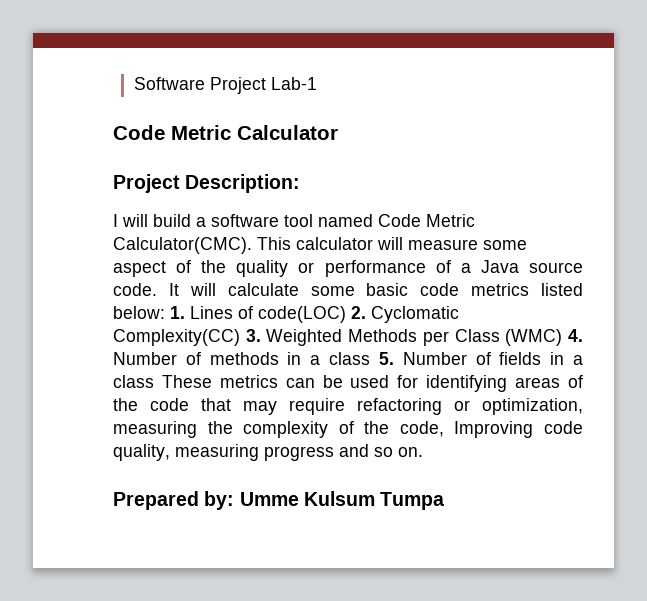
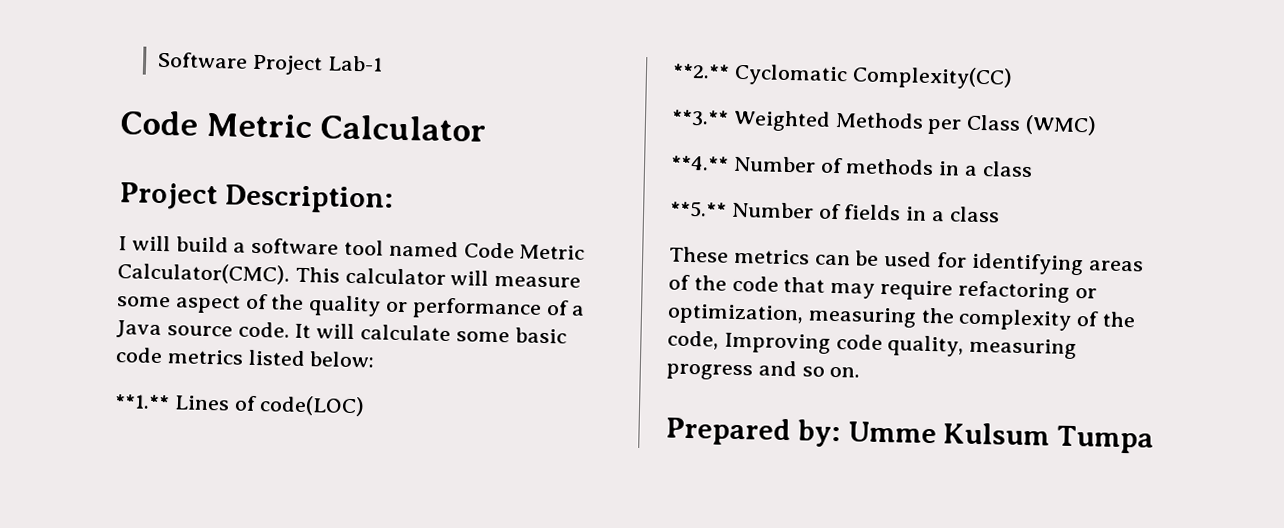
- It will calculate some basic code metrics listed below: 1. Lines of code(LOC) 2. Cyclomatic Complexity(CC) 3. Weighted Methods per Class (WMC) 4. Number of methods in a class 5. Number of fields in a class These metrics can be used for identifying areas of the code that may require refactoring or optimization, measuring the complexity of the code, Improving code quality, measuring progress and so on.
+ It will calculate some basic code metrics listed below:
+ **1.** Lines of code(LOC)
+ **2.** Cyclomatic Complexity(CC)
+ **3.** Weighted Methods per Class (WMC)
+ **4.** Number of methods in a class
+ **5.** Number of fields in a class
+ These metrics can be used for identifying areas of the code that may require refactoring or optimization, measuring the complexity of the code, Improving code quality, measuring progress and so on.

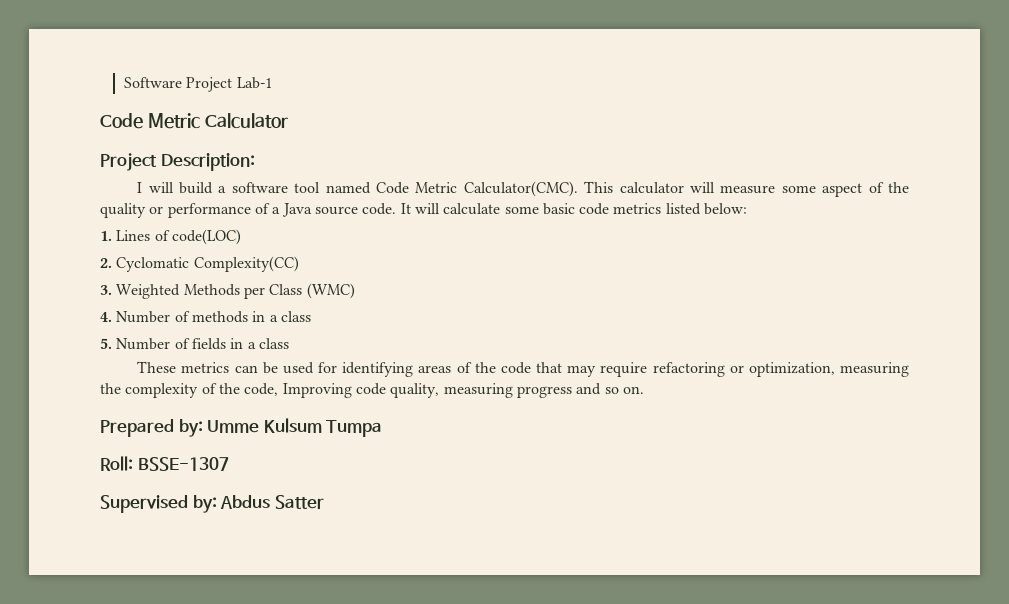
- **1.** Lines of code(LOC)
+ 1. Lines of code(LOC)
- **2.** Cyclomatic Complexity(CC)
+ 2. Cyclomatic Complexity(CC)
- **3.** Weighted Methods per Class (WMC)
+ 3. Weighted Methods per Class (WMC)
- **4.** Number of methods in a class
+ 4. Number of methods in a class
- **5.** Number of fields in a class
+ 5. Number of fields in a class
+ Roll: BSSE-1307
+ Supervised by: Abdus Satter

